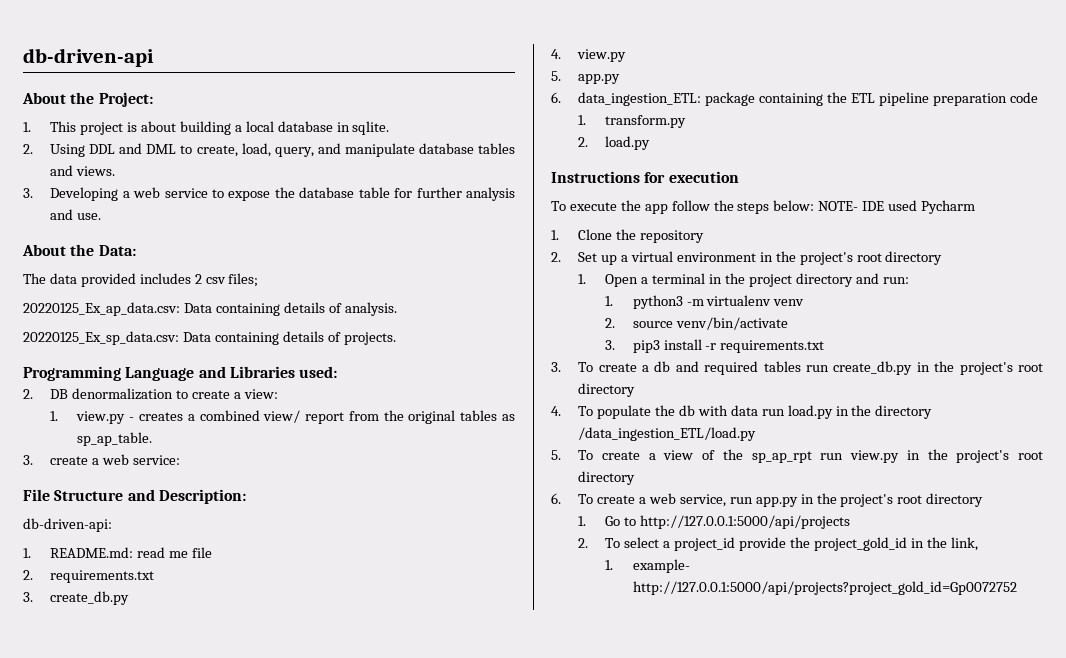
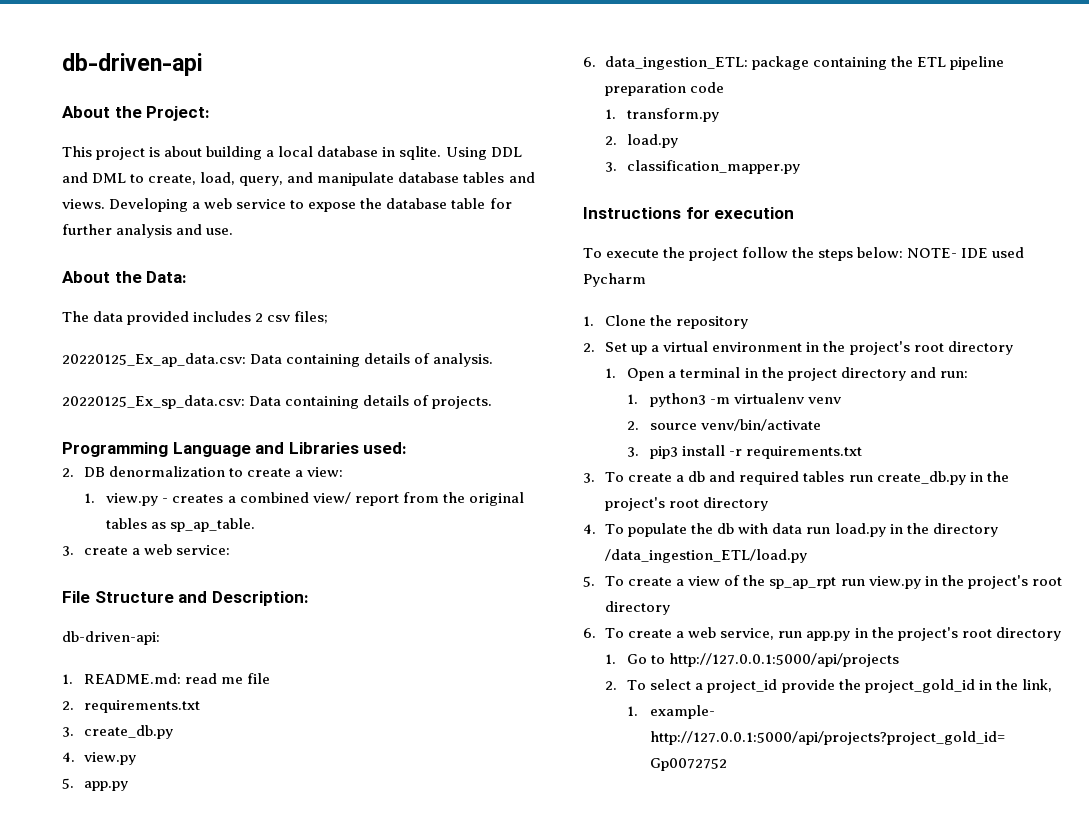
- 1. This project is about building a local database in sqlite.
- 2. Using DDL and DML to create, load, query, and manipulate database tables and views.
- 3. Developing a web service to expose the database table for further analysis and use.
+ This project is about building a local database in sqlite. Using DDL and DML to create, load, query, and manipulate database tables and views. Developing a web service to expose the database table for further analysis and use.
+ 3. classification_mapper.py
- To execute the app follow the steps below: NOTE- IDE used Pycharm
+ To execute the project follow the steps below: NOTE- IDE used Pycharm

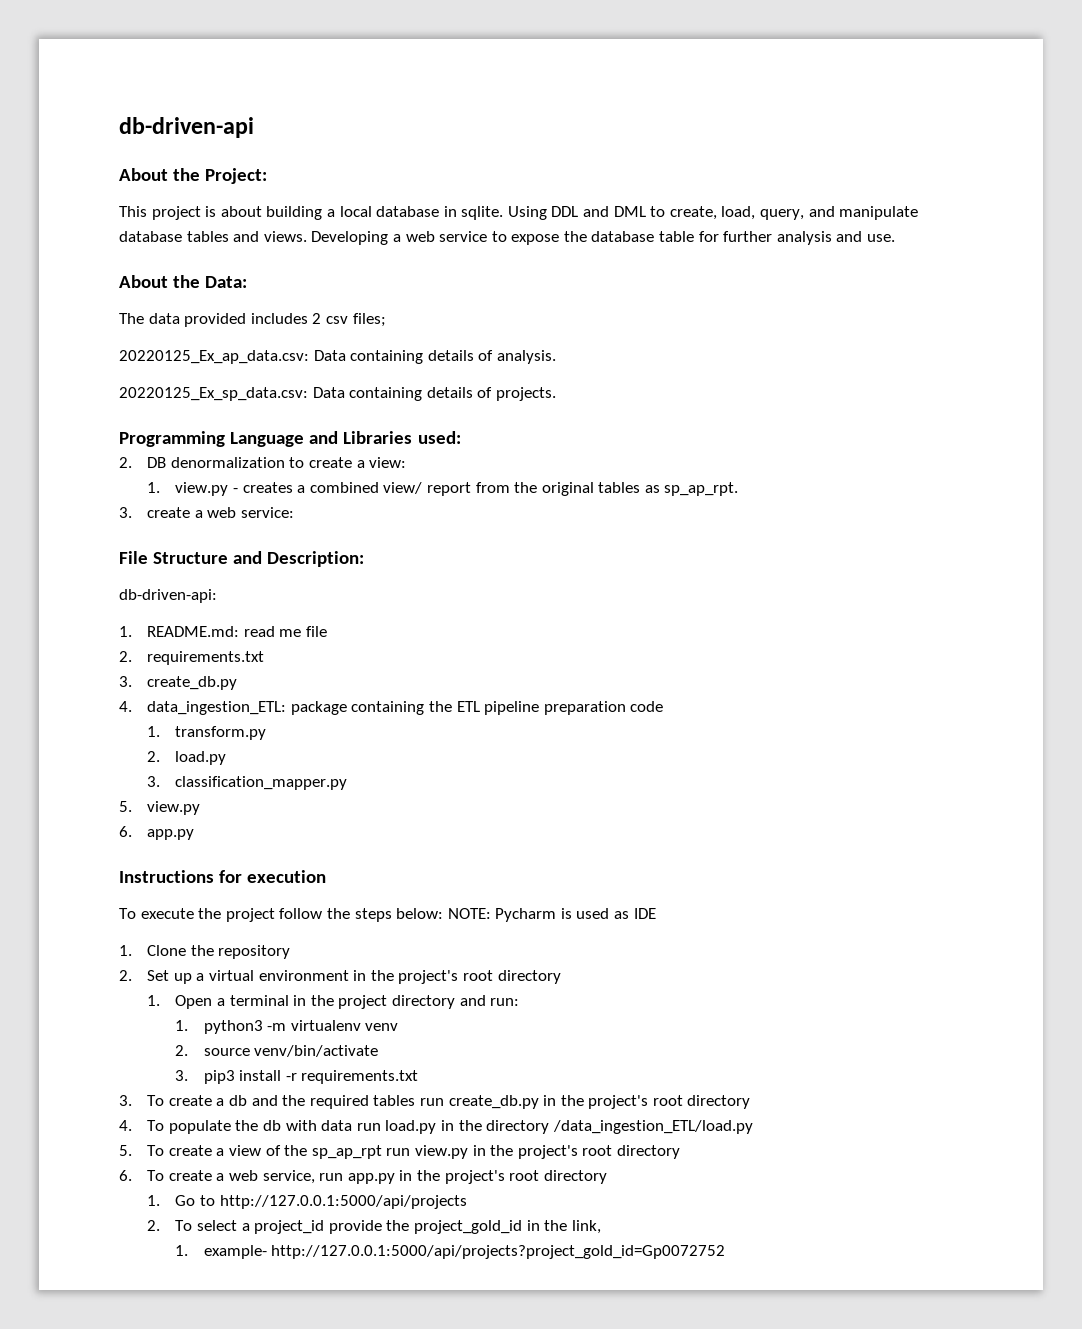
- 1. view.py - creates a combined view/ report from the original tables as sp_ap_table.
+ 1. view.py - creates a combined view/ report from the original tables as sp_ap_rpt.
- 4. view.py
- 5. app.py
- 6. data_ingestion_ETL: package containing the ETL pipeline preparation code
+ 4. data_ingestion_ETL: package containing the ETL pipeline preparation code
+ 5. view.py
+ 6. app.py
- To execute the project follow the steps below: NOTE- IDE used Pycharm
+ To execute the project follow the steps below: NOTE: Pycharm is used as IDE
- 3. To create a db and required tables run create_db.py in the project's root directory
+ 3. To create a db and the required tables run create_db.py in the project's root directory

